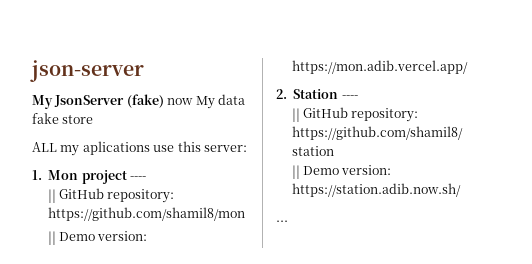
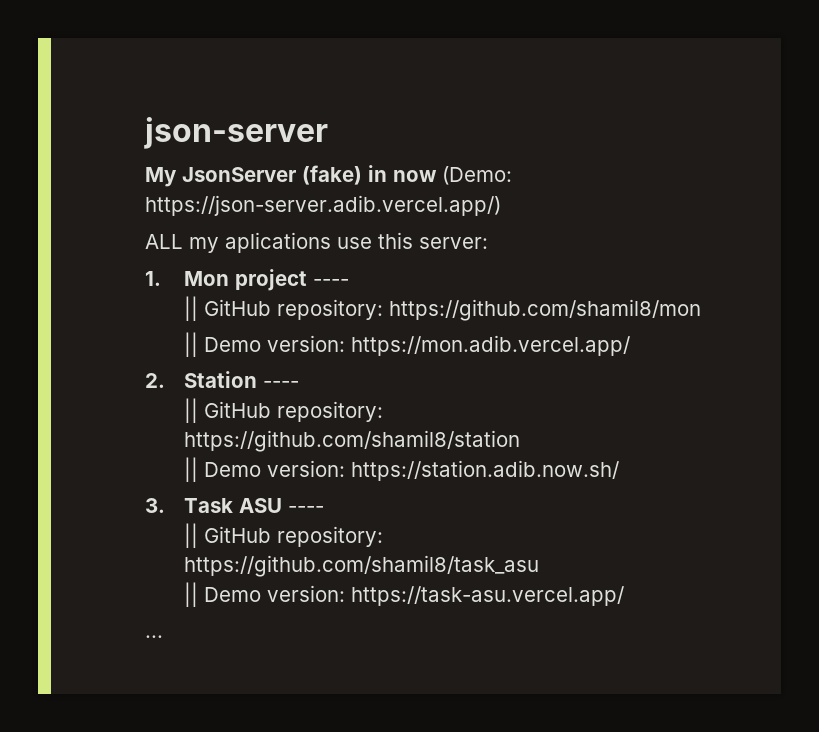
- My JsonServer (fake) now My data fake store
+ My JsonServer (fake) in now (Demo: https://json-server.adib.vercel.app/)
+ 3. Task ASU ----
+ || GitHub repository: https://github.com/shamil8/task_asu
+ || Demo version: https://task-asu.vercel.app/

